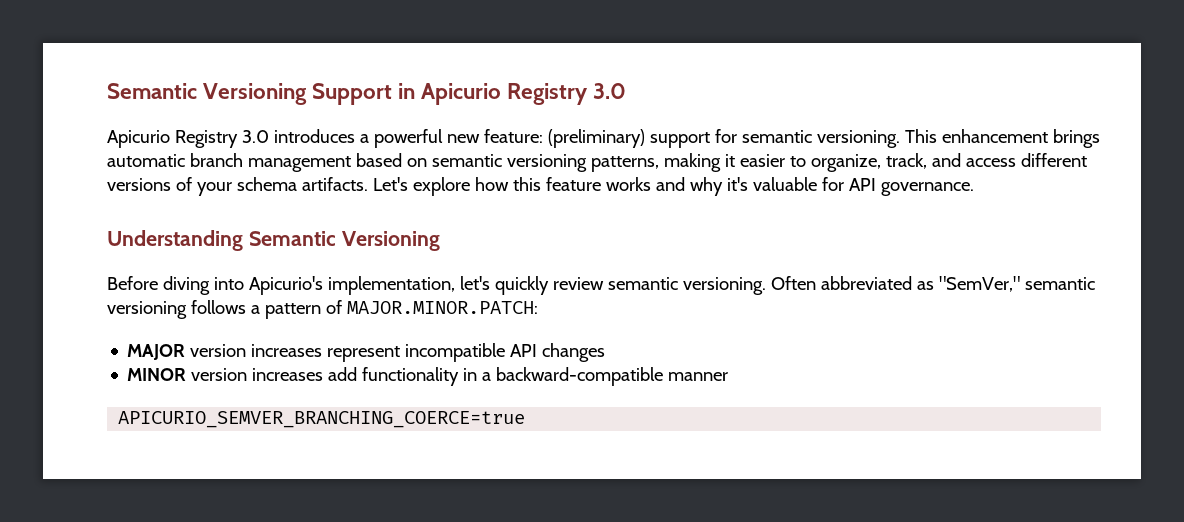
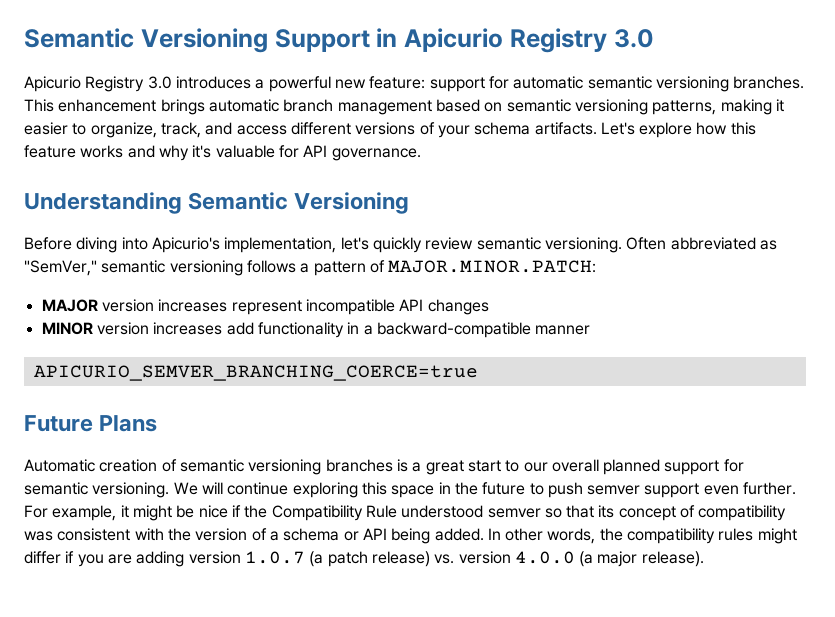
- Apicurio Registry 3.0 introduces a powerful new feature: (preliminary) support for semantic versioning.
+ Apicurio Registry 3.0 introduces a powerful new feature: support for automatic semantic versioning branches.
+ Future Plans
+ Automatic creation of semantic versioning branches is a great start to our overall planned support for semantic versioning. We will continue exploring this space in the future to push semver support even further. For example, it might be nice if the Compatibility Rule understood semver so that its concept of compatibility was consistent with the version of a schema or API being added. In other words, the compatibility rules might differ if you are adding version 1.0.7 (a patch release) vs. version 4.0.0 (a major release).

